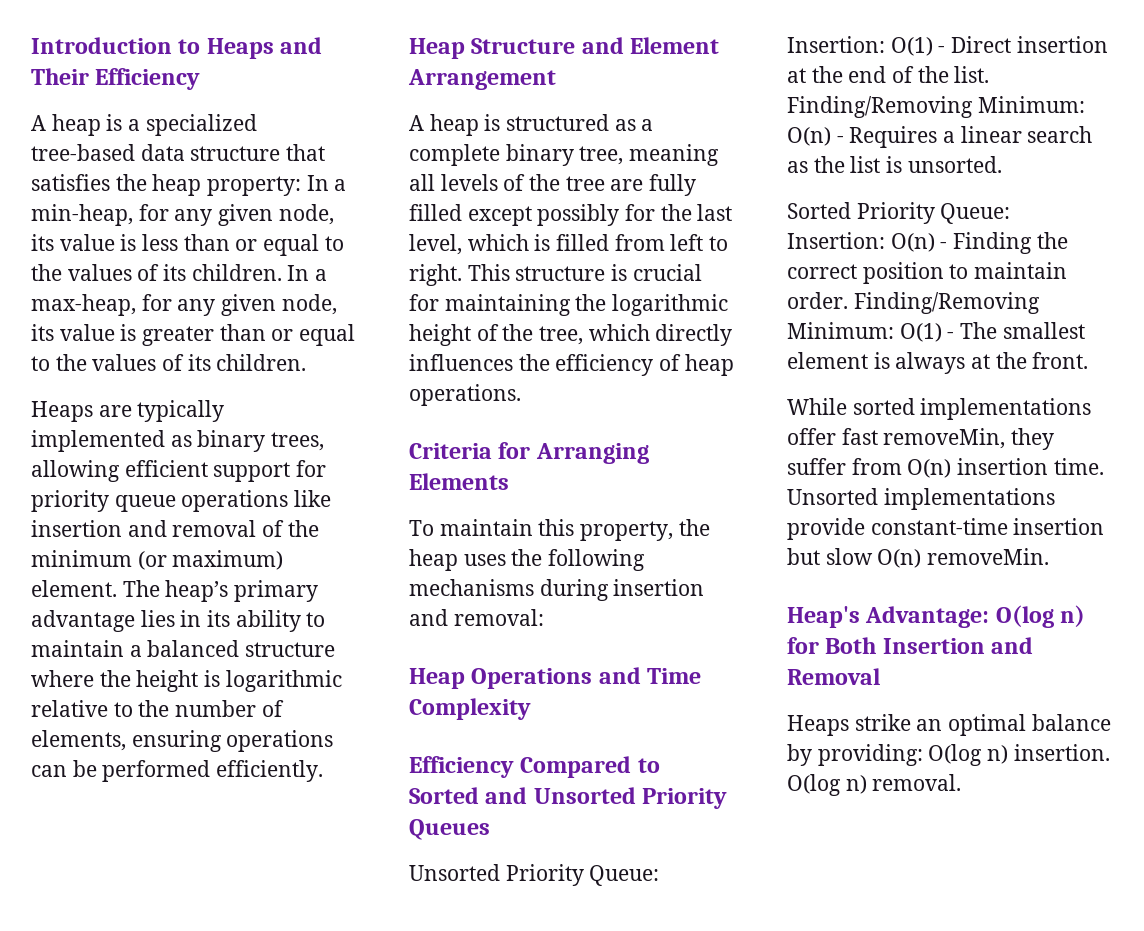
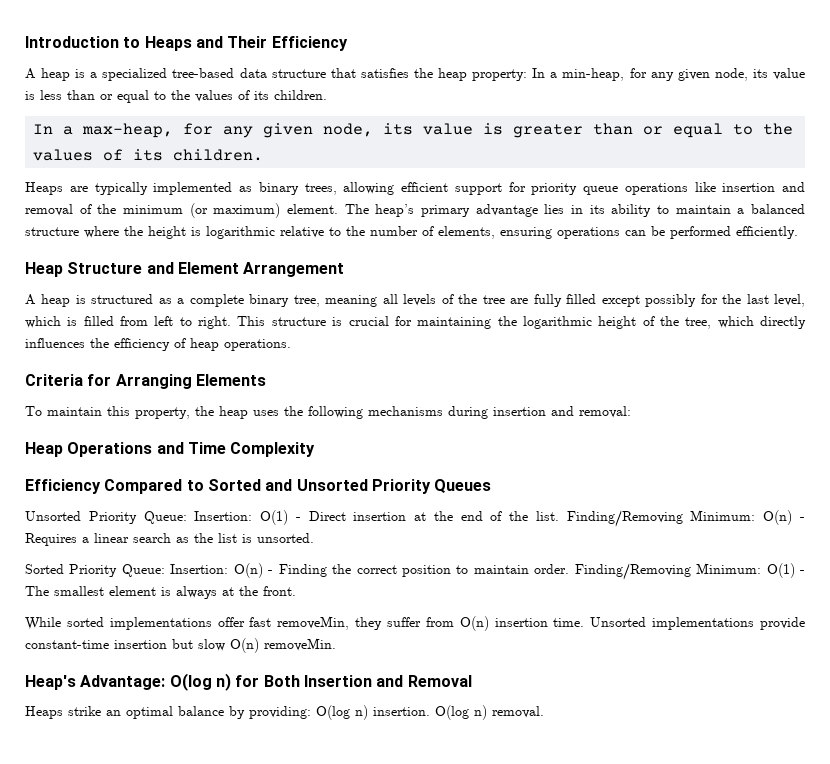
- A heap is a specialized tree-based data structure that satisfies the heap property: In a min-heap, for any given node, its value is less than or equal to the values of its children. In a max-heap, for any given node, its value is greater than or equal to the values of its children.
+ A heap is a specialized tree-based data structure that satisfies the heap property: In a min-heap, for any given node, its value is less than or equal to the values of its children.
+ In a max-heap, for any given node, its value is greater than or equal to the values of its children.

